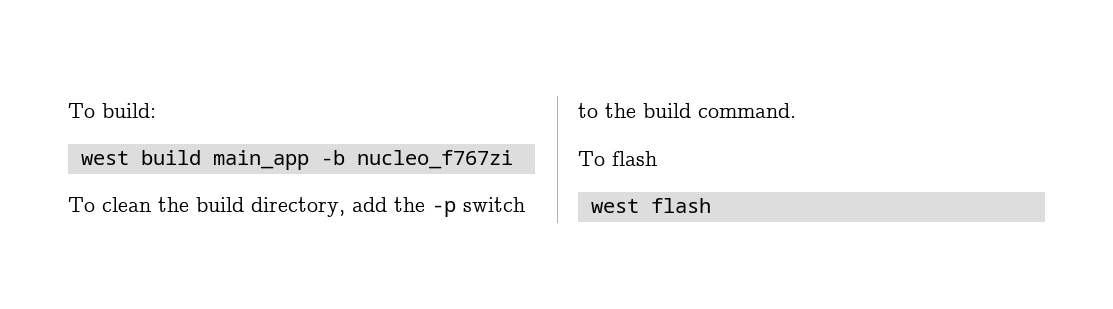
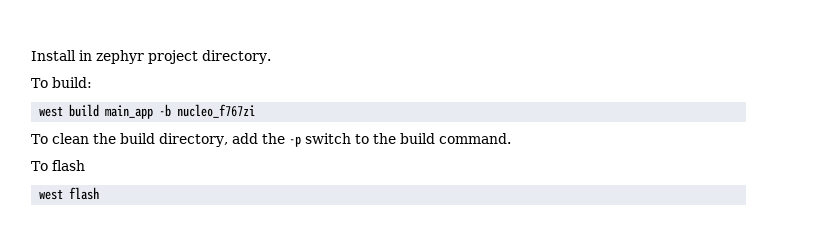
+ Install in zephyr project directory.

